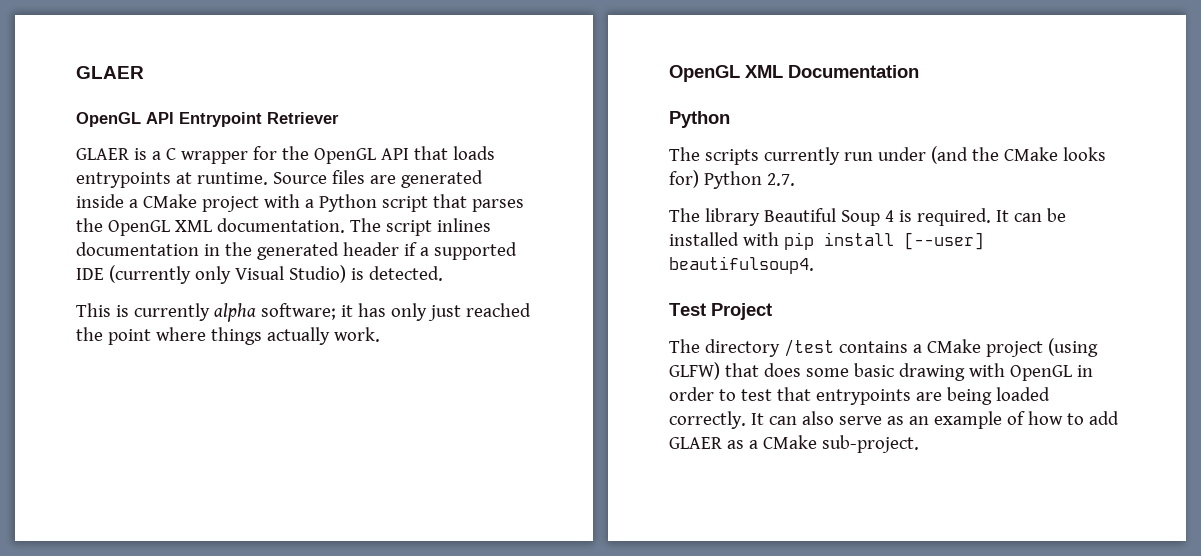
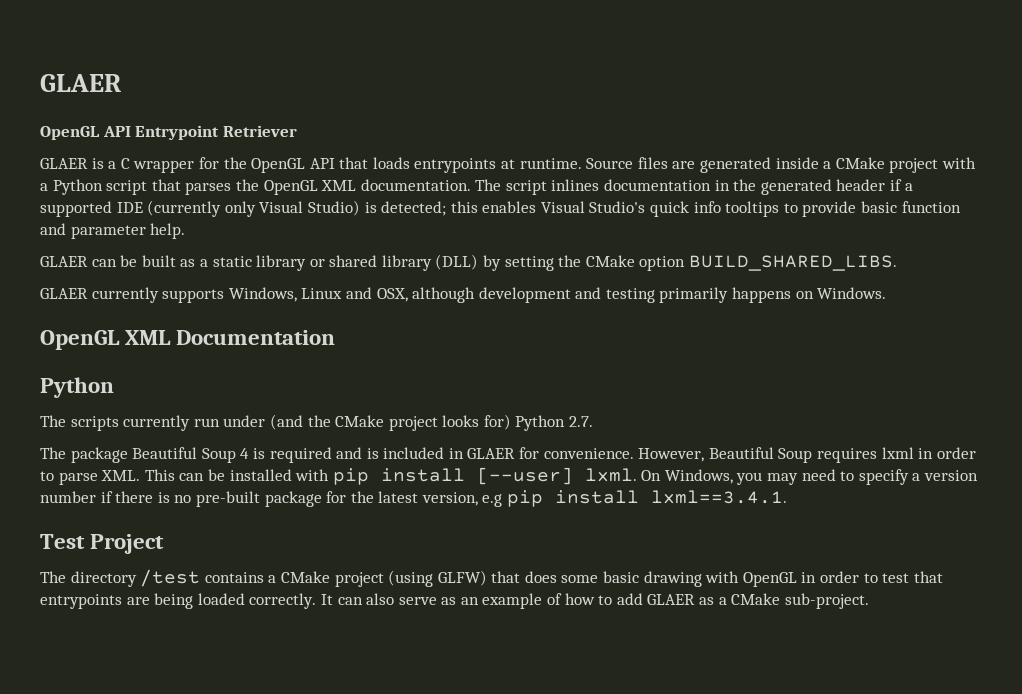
- The script inlines documentation in the generated header if a supported IDE (currently only Visual Studio) is detected.
- This is currently alpha software; it has only just reached the point where things actually work.
+ The script inlines documentation in the generated header if a supported IDE (currently only Visual Studio) is detected; this enables Visual Studio's quick info tooltips to provide basic function and parameter help.
+ GLAER can be built as a static library or shared library (DLL) by setting the CMake option BUILD_SHARED_LIBS.
+ GLAER currently supports Windows, Linux and OSX, although development and testing primarily happens on Windows.
- The scripts currently run under (and the CMake looks for) Python 2.7.
+ The scripts currently run under (and the CMake project looks for) Python 2.7.
- The library Beautiful Soup 4 is required. It can be installed with pip install [--user] beautifulsoup4.
+ The package Beautiful Soup 4 is required and is included in GLAER for convenience. However, Beautiful Soup requires lxml in order to parse XML. This can be installed with pip install [--user] lxml. On Windows, you may need to specify a version number if there is no pre-built package for the latest version, e.g pip install lxml==3.4.1.

